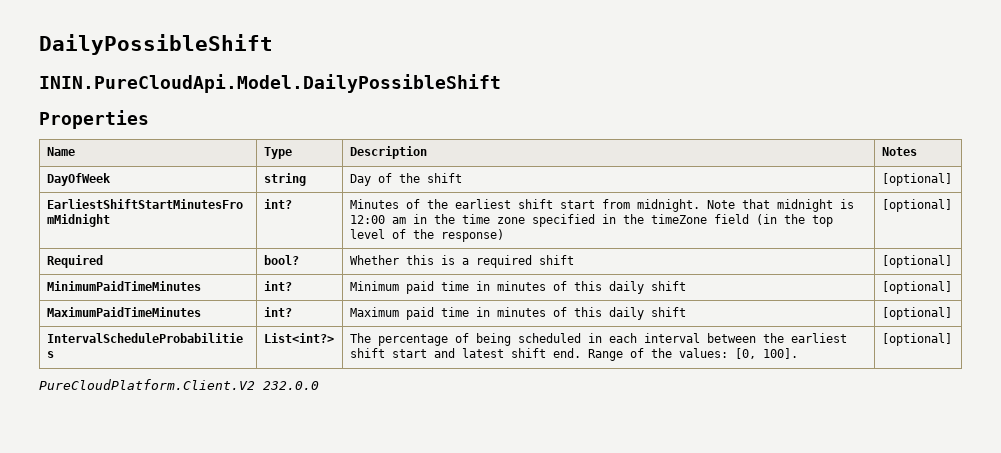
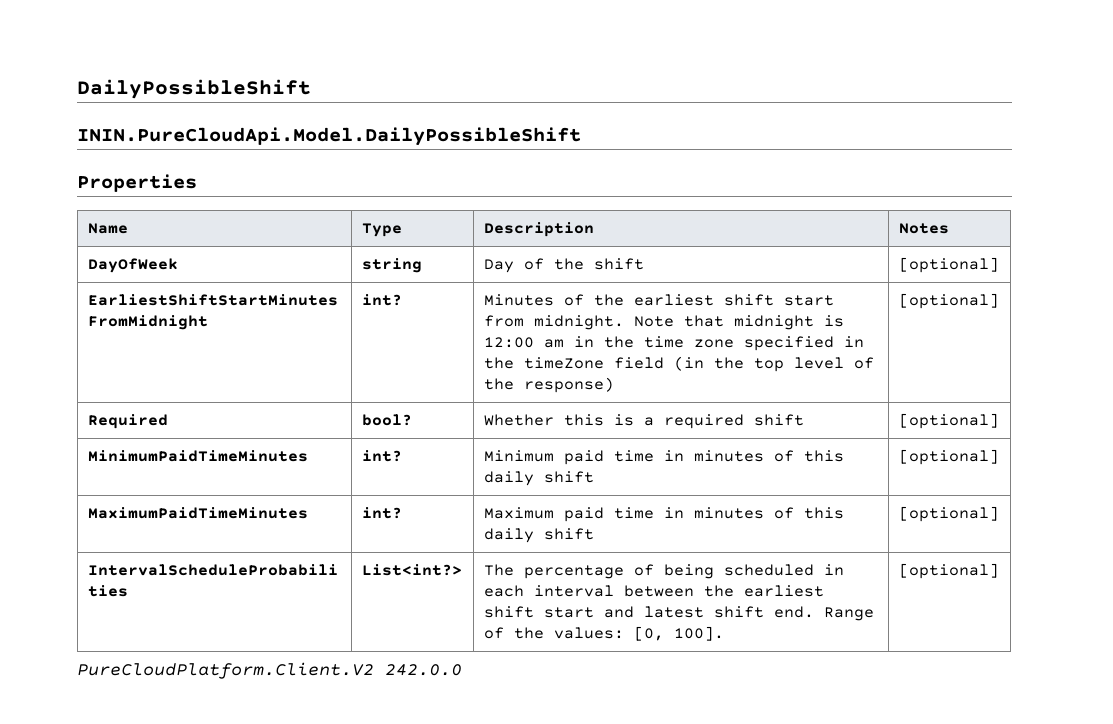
- PureCloudPlatform.Client.V2 232.0.0
+ PureCloudPlatform.Client.V2 242.0.0

